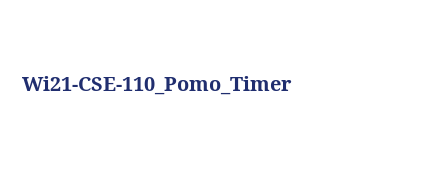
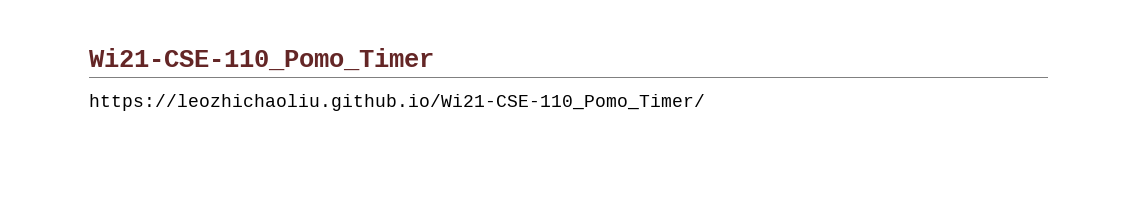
+ https://leozhichaoliu.github.io/Wi21-CSE-110_Pomo_Timer/

